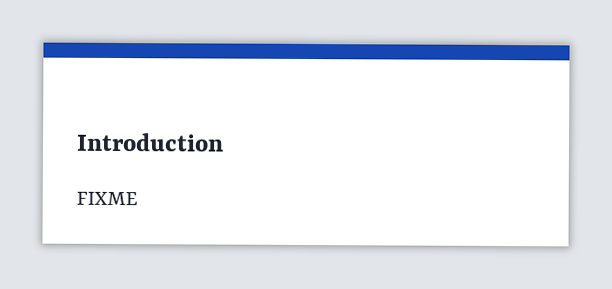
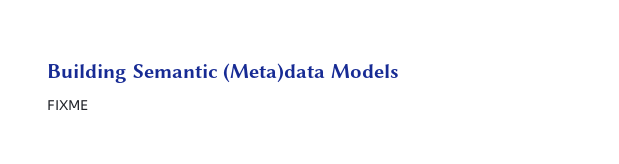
- Introduction
+ Building Semantic (Meta)data Models

